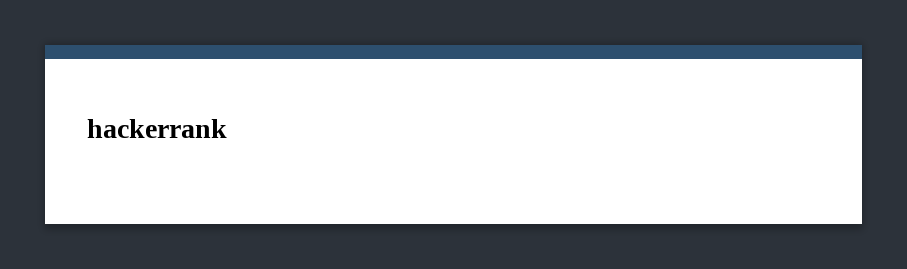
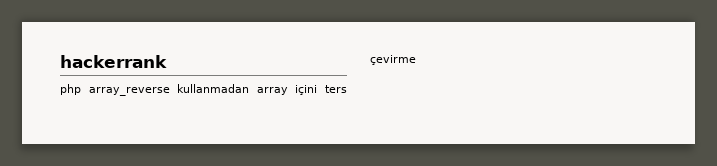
+ php array_reverse kullanmadan array içini ters çevirme

